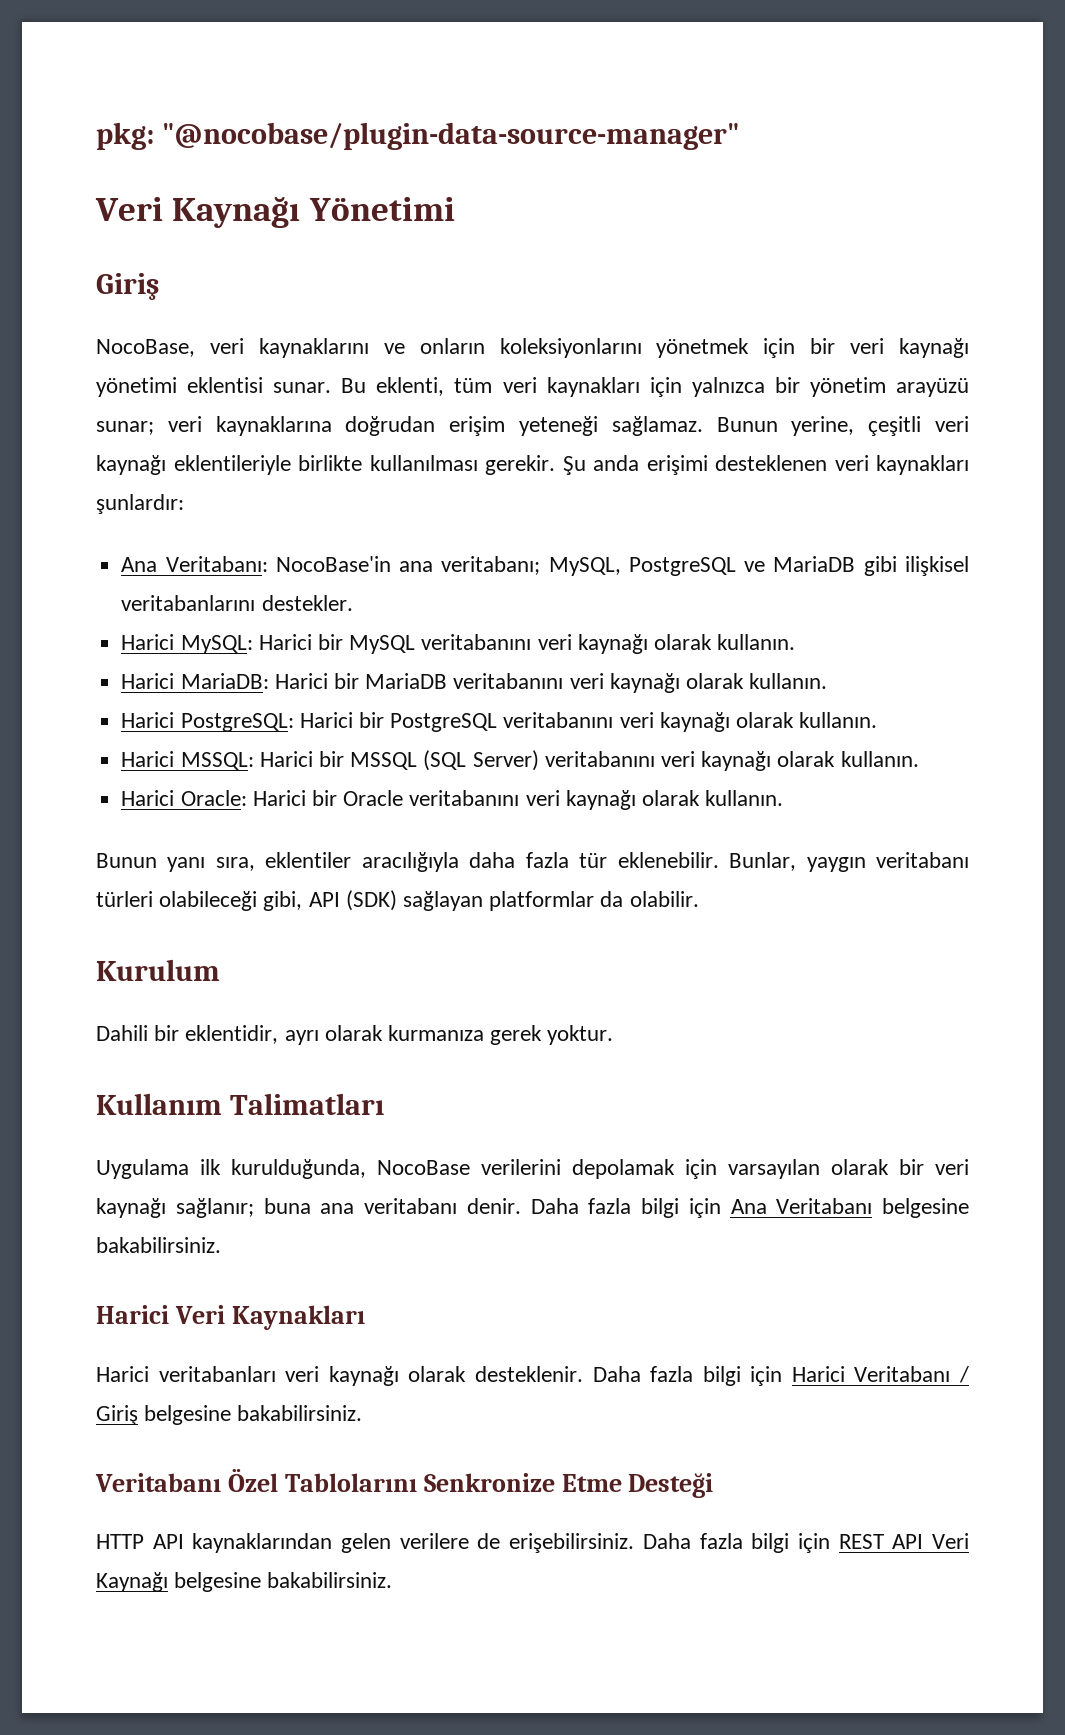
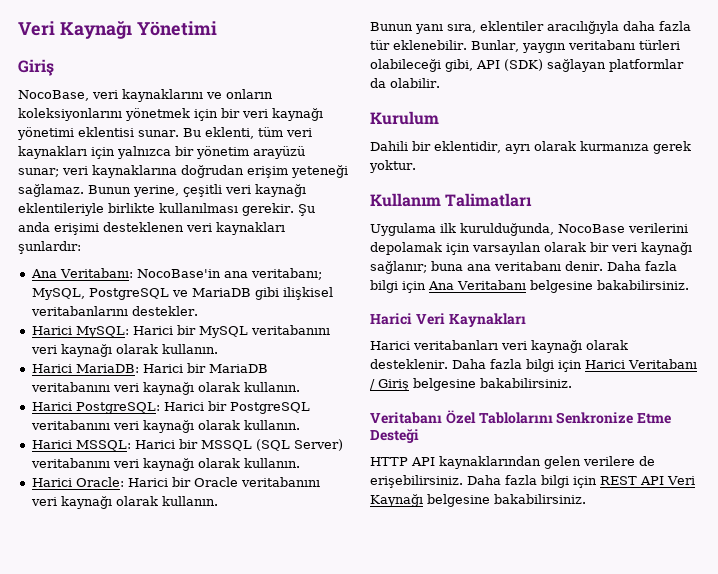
- pkg: "@nocobase/plugin-data-source-manager"

